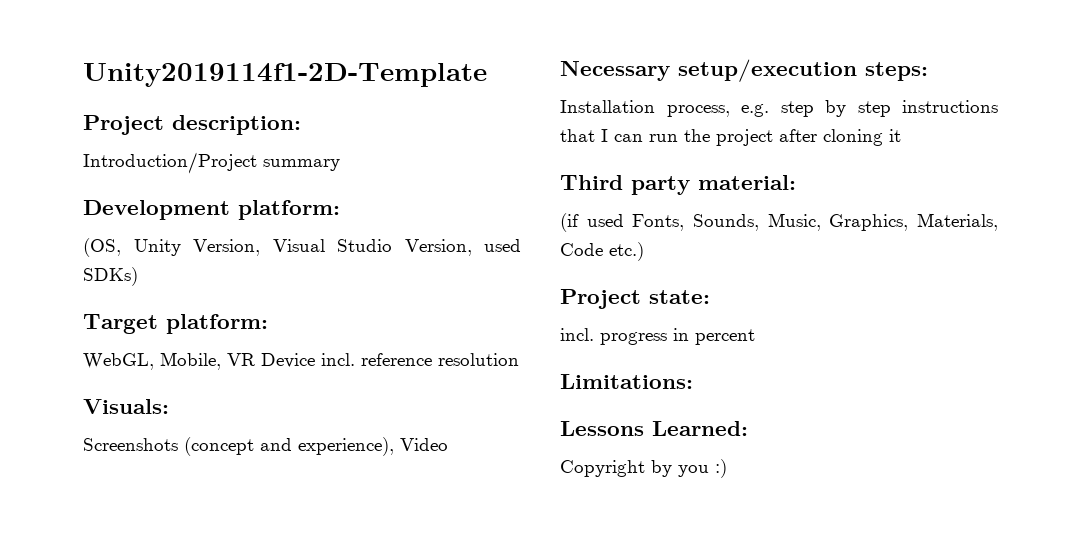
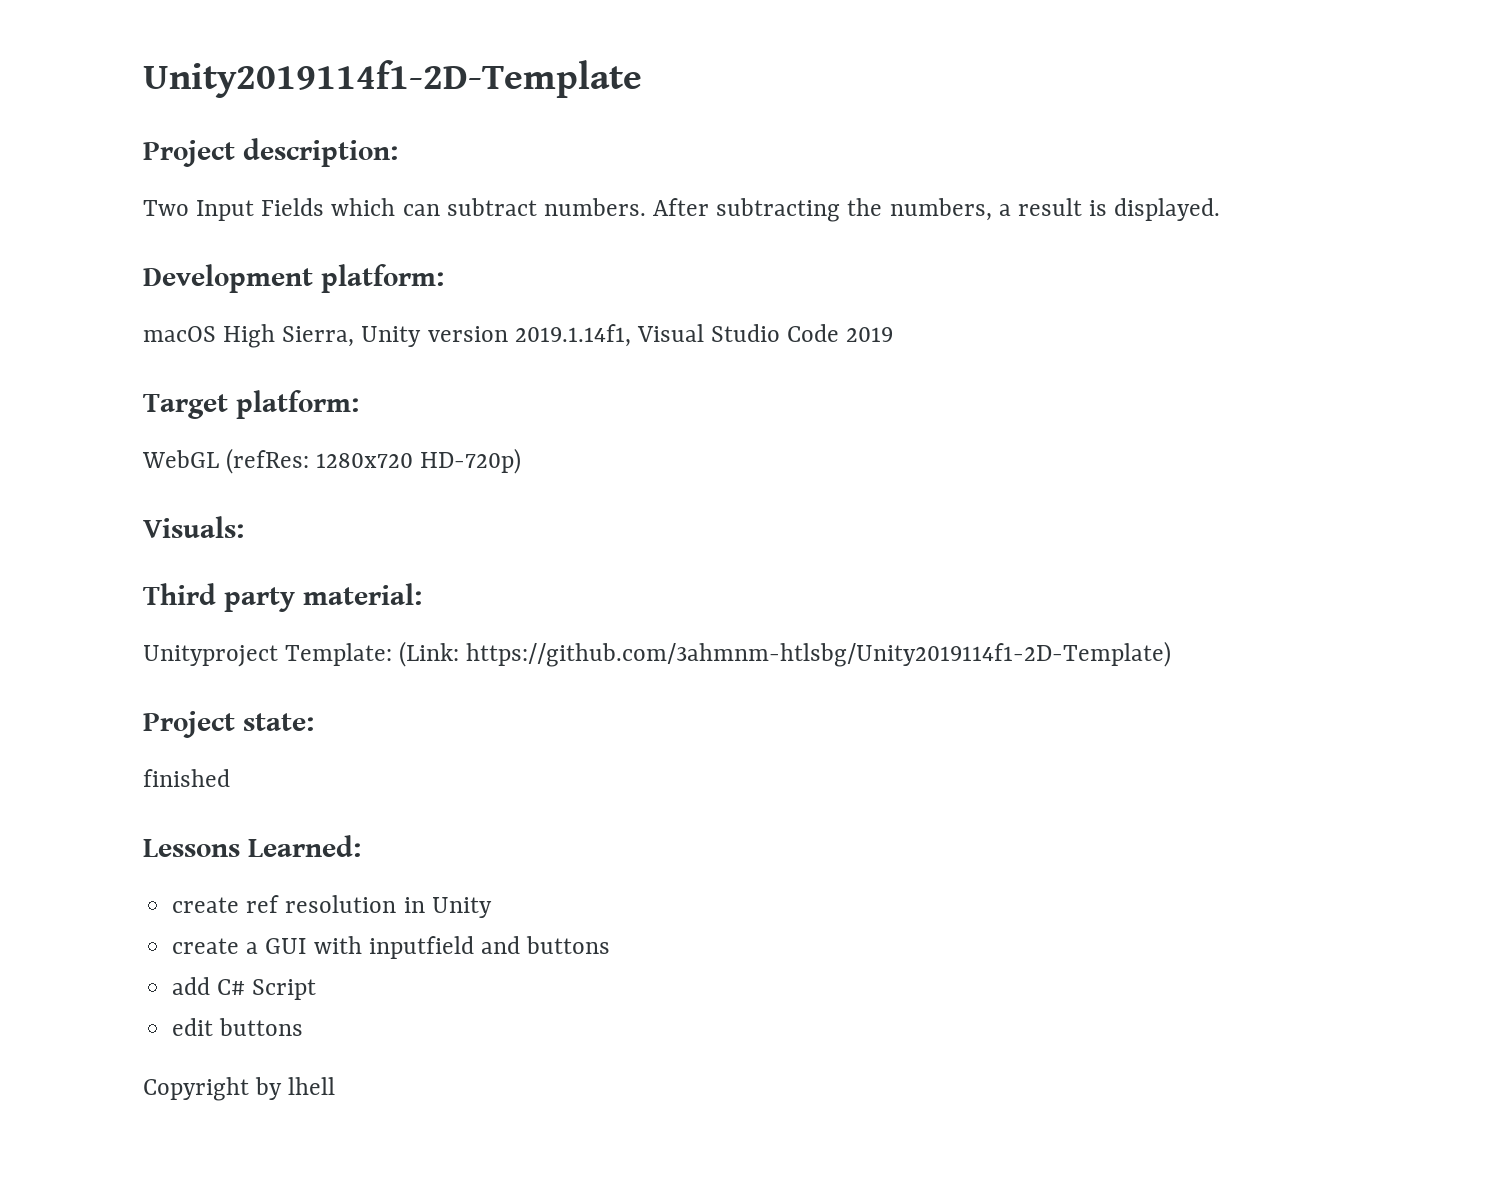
- Introduction/Project summary
+ Two Input Fields which can subtract numbers. After subtracting the numbers, a result is displayed.
  Development platform:
- (OS, Unity Version, Visual Studio Version, used SDKs)
+ macOS High Sierra, Unity version 2019.1.14f1, Visual Studio Code 2019
  Target platform:
- WebGL, Mobile, VR Device incl. reference resolution
+ WebGL (refRes: 1280x720 HD-720p)
  Visuals:
- Screenshots (concept and experience), Video
- Necessary setup/execution steps:
- Installation process, e.g. step by step instructions that I can run the project after cloning it
  Third party material:
- (if used Fonts, Sounds, Music, Graphics, Materials, Code etc.)
+ Unityproject Template: (Link: https://github.com/3ahmnm-htlsbg/Unity2019114f1-2D-Template)
  Project state:
- incl. progress in percent
- Limitations:
+ finished
  Lessons Learned:
+ create ref resolution in Unity
+ create a GUI with inputfield and buttons
+ add C# Script
+ edit buttons
- Copyright by you :)
+ Copyright by lhell

